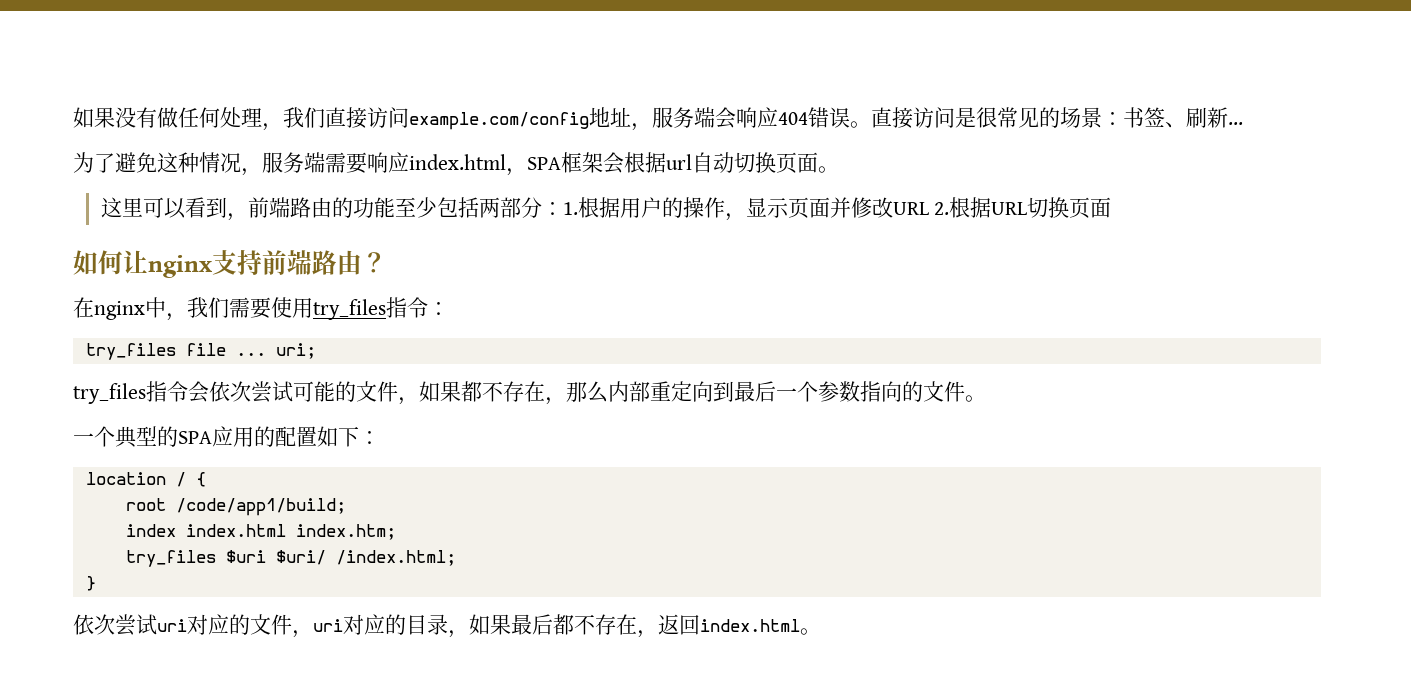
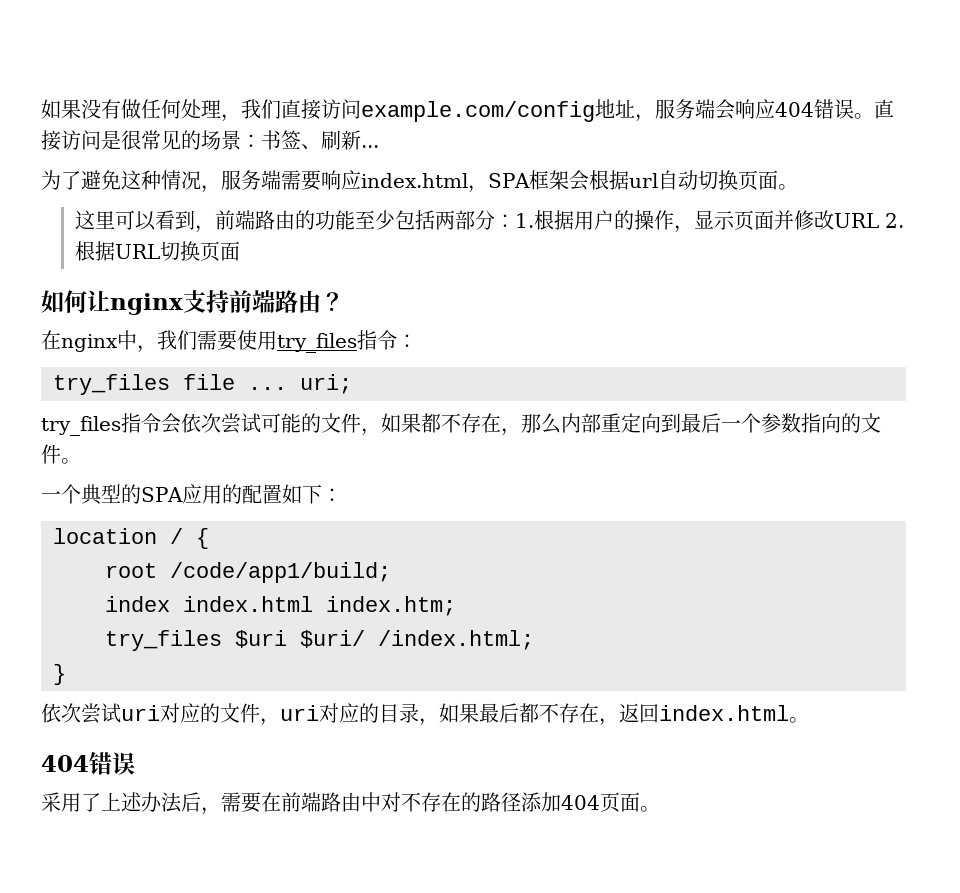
  依次尝试uri对应的文件，uri对应的目录，如果最后都不存在，返回index.html。
+ 404错误
+ 采用了上述办法后，需要在前端路由中对不存在的路径添加404页面。

